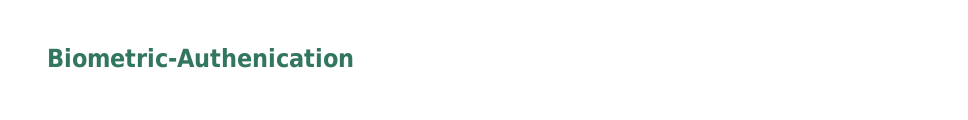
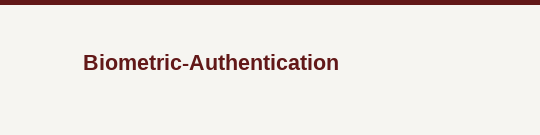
- Biometric-Authenication
+ Biometric-Authentication

